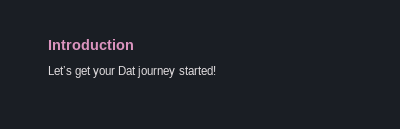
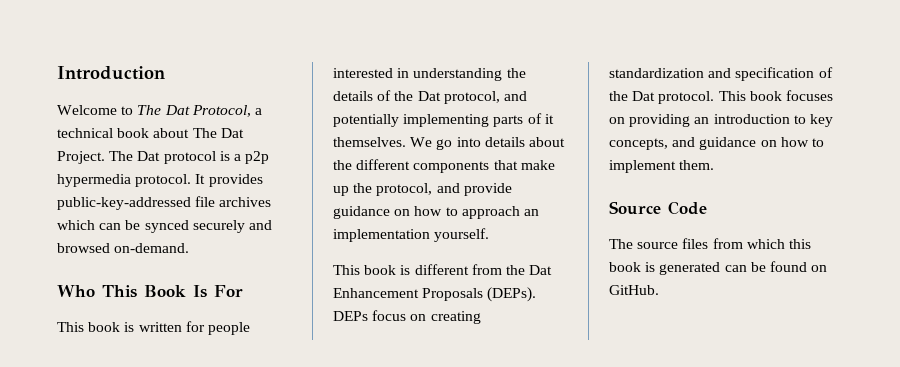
- Let’s get your Dat journey started!
+ Welcome to The Dat Protocol, a technical book about The Dat Project. The Dat protocol is a p2p hypermedia protocol. It provides public-key-addressed file archives which can be synced securely and browsed on-demand.
+ Who This Book Is For
+ This book is written for people interested in understanding the details of the Dat protocol, and potentially implementing parts of it themselves. We go into details about the different components that make up the protocol, and provide guidance on how to approach an implementation yourself.
+ This book is different from the Dat Enhancement Proposals (DEPs). DEPs focus on creating standardization and specification of the Dat protocol. This book focuses on providing an introduction to key concepts, and guidance on how to implement them.
+ Source Code
+ The source files from which this book is generated can be found on GitHub.

